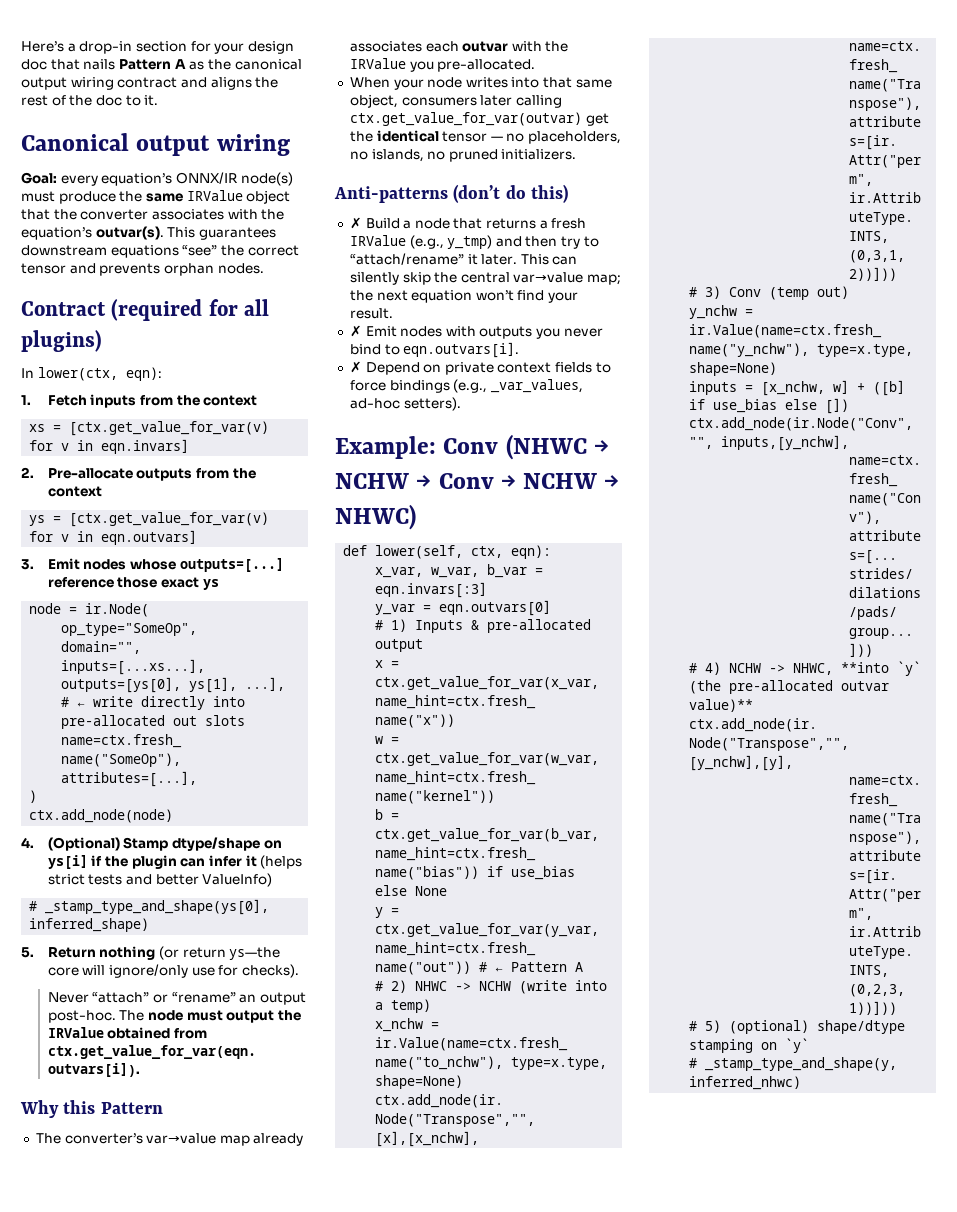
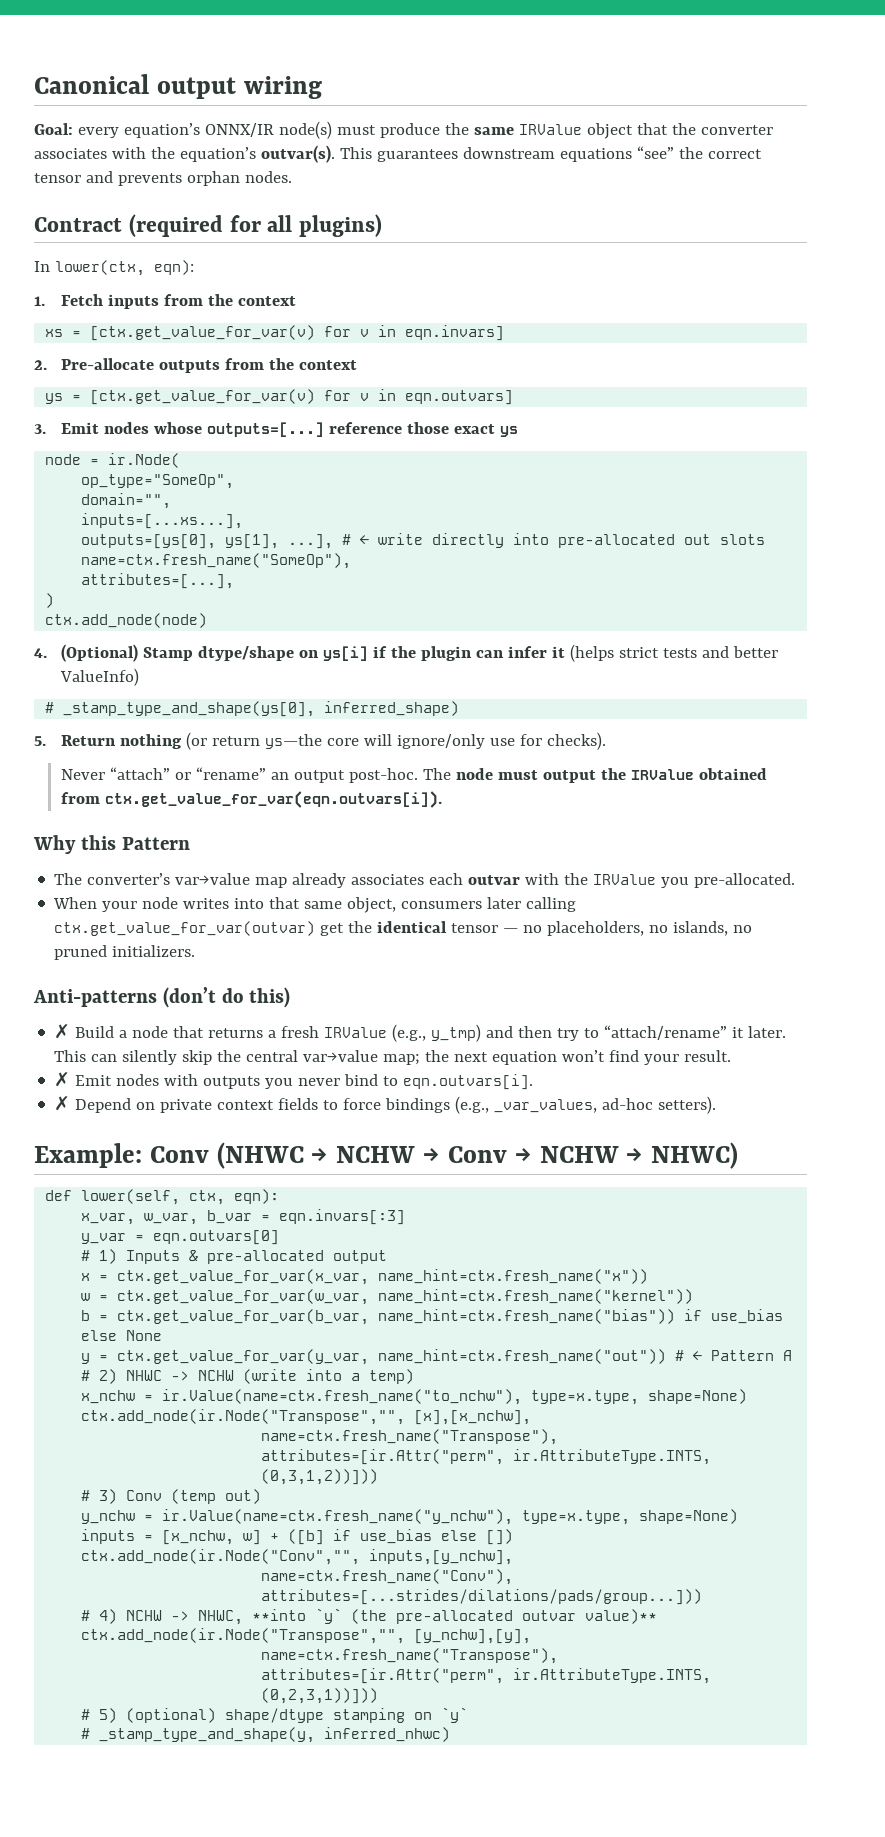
- Here’s a drop-in section for your design doc that nails Pattern A as the canonical output wiring contract and aligns the rest of the doc to it.

